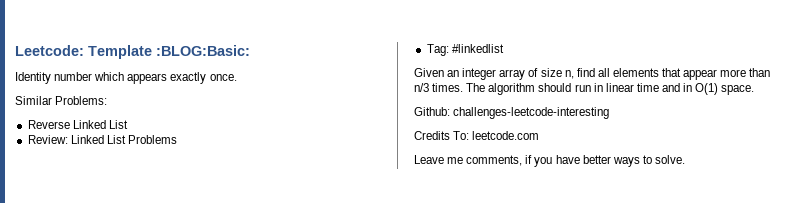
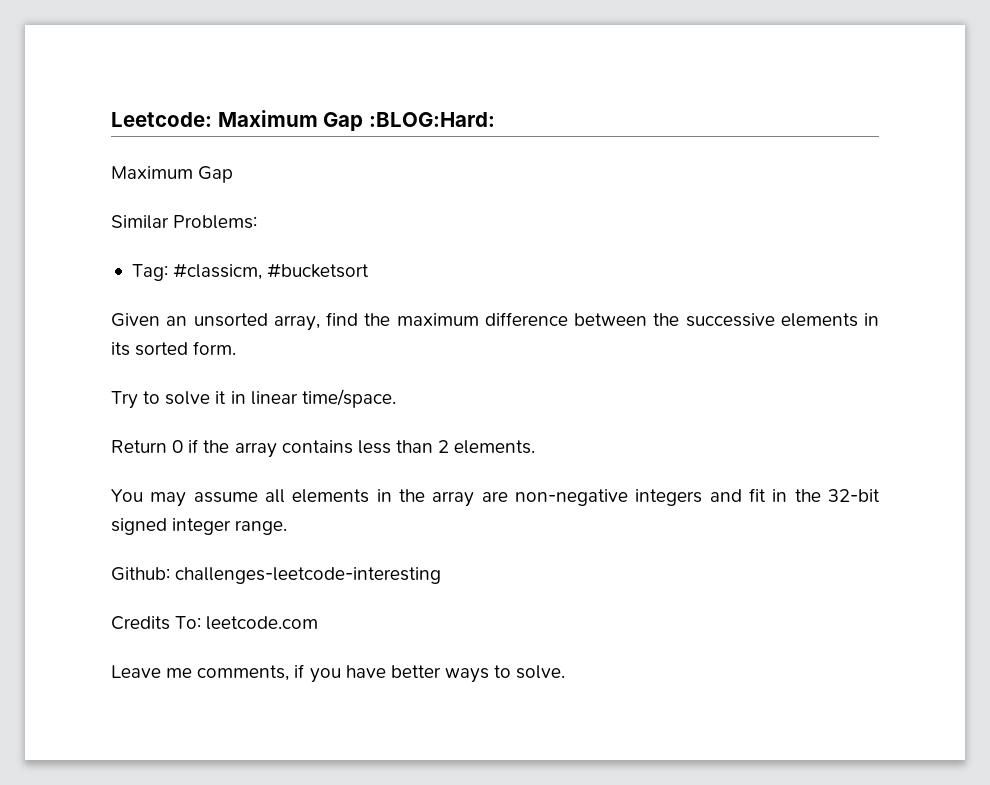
- Leetcode: Template :BLOG:Basic:
- Identity number which appears exactly once.
+ Leetcode: Maximum Gap :BLOG:Hard:
+ Maximum Gap
  Similar Problems:
- Reverse Linked List
- Review: Linked List Problems
- Tag: #linkedlist
+ Tag: #classicm, #bucketsort
- Given an integer array of size n, find all elements that appear more than n/3 times. The algorithm should run in linear time and in O(1) space.
+ Given an unsorted array, find the maximum difference between the successive elements in its sorted form.
+ Try to solve it in linear time/space.
+ Return 0 if the array contains less than 2 elements.
+ You may assume all elements in the array are non-negative integers and fit in the 32-bit signed integer range.

